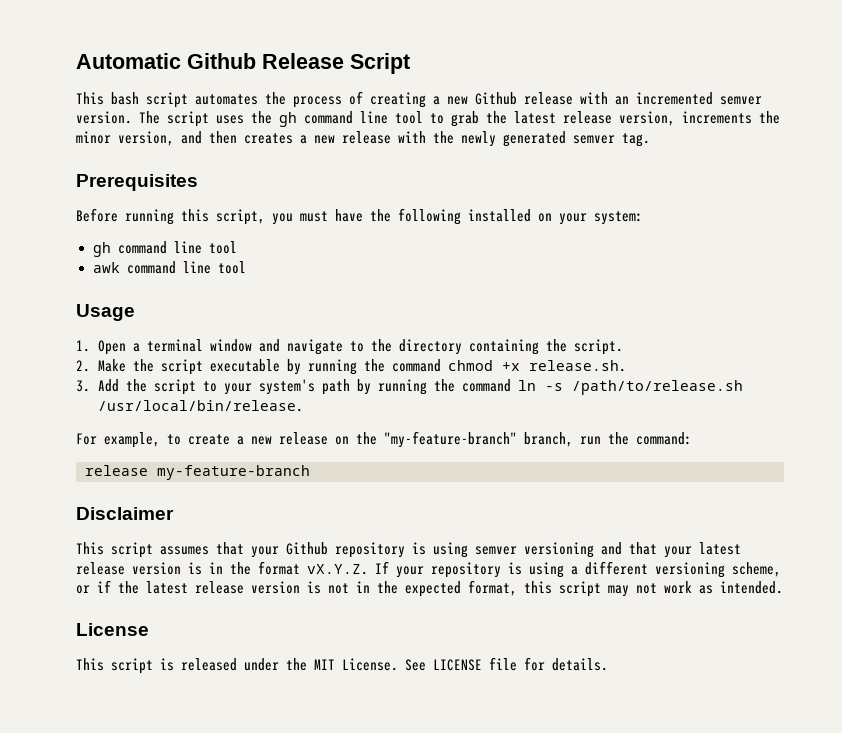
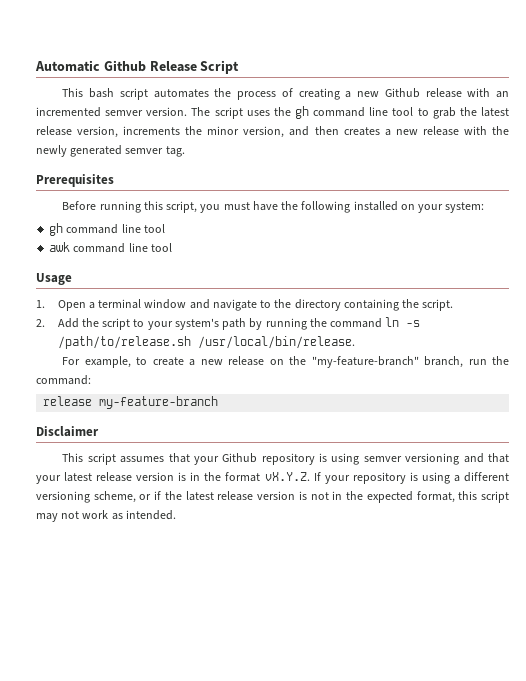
- 2. Make the script executable by running the command chmod +x release.sh.
- 3. Add the script to your system's path by running the command ln -s /path/to/release.sh /usr/local/bin/release.
+ 2. Add the script to your system's path by running the command ln -s /path/to/release.sh /usr/local/bin/release.
- License
- This script is released under the MIT License. See LICENSE file for details.

